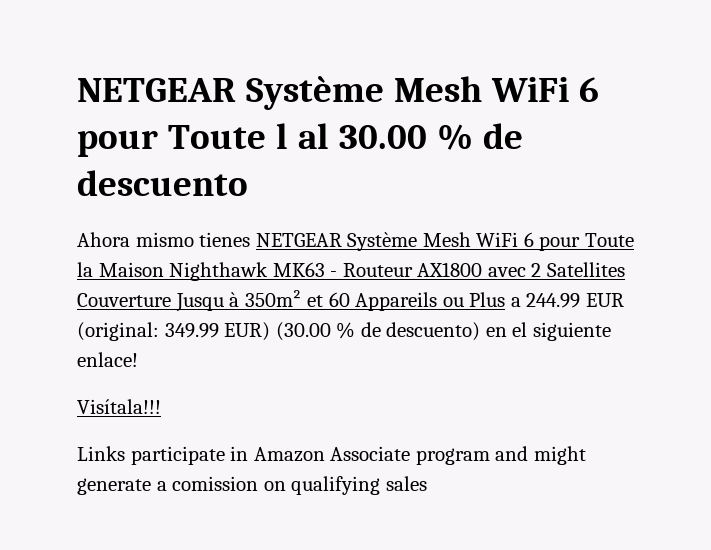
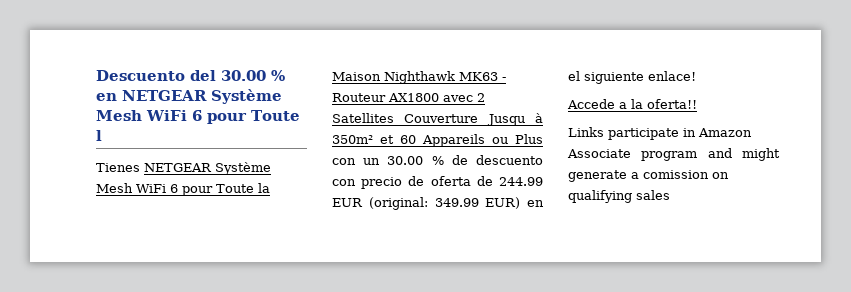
- NETGEAR Système Mesh WiFi 6 pour Toute l al 30.00 % de descuento
- Ahora mismo tienes NETGEAR Système Mesh WiFi 6 pour Toute la Maison Nighthawk MK63 - Routeur AX1800 avec 2 Satellites Couverture Jusqu à 350m² et 60 Appareils ou Plus a 244.99 EUR (original: 349.99 EUR) (30.00 % de descuento) en el siguiente enlace!
+ Descuento del 30.00 % en NETGEAR Système Mesh WiFi 6 pour Toute l
+ Tienes NETGEAR Système Mesh WiFi 6 pour Toute la Maison Nighthawk MK63 - Routeur AX1800 avec 2 Satellites Couverture Jusqu à 350m² et 60 Appareils ou Plus con un 30.00 % de descuento con precio de oferta de 244.99 EUR (original: 349.99 EUR) en el siguiente enlace!
- Visítala!!!
+ Accede a la oferta!!

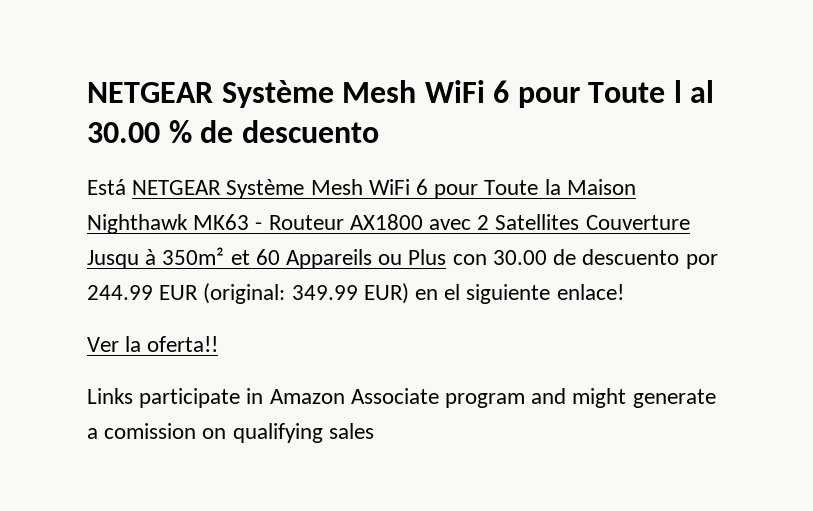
- Descuento del 30.00 % en NETGEAR Système Mesh WiFi 6 pour Toute l
- Tienes NETGEAR Système Mesh WiFi 6 pour Toute la Maison Nighthawk MK63 - Routeur AX1800 avec 2 Satellites Couverture Jusqu à 350m² et 60 Appareils ou Plus con un 30.00 % de descuento con precio de oferta de 244.99 EUR (original: 349.99 EUR) en el siguiente enlace!
+ NETGEAR Système Mesh WiFi 6 pour Toute l al 30.00 % de descuento
+ Está NETGEAR Système Mesh WiFi 6 pour Toute la Maison Nighthawk MK63 - Routeur AX1800 avec 2 Satellites Couverture Jusqu à 350m² et 60 Appareils ou Plus con 30.00 de descuento por 244.99 EUR (original: 349.99 EUR) en el siguiente enlace!
- Accede a la oferta!!
+ Ver la oferta!!

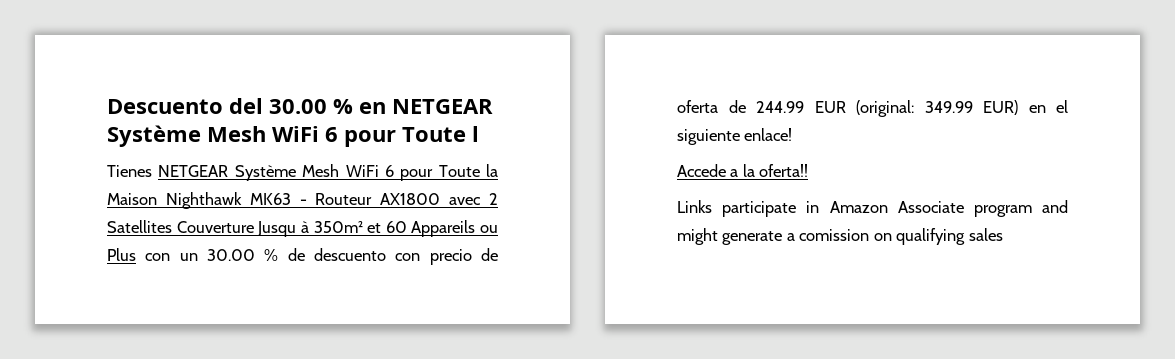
- NETGEAR Système Mesh WiFi 6 pour Toute l al 30.00 % de descuento
- Está NETGEAR Système Mesh WiFi 6 pour Toute la Maison Nighthawk MK63 - Routeur AX1800 avec 2 Satellites Couverture Jusqu à 350m² et 60 Appareils ou Plus con 30.00 de descuento por 244.99 EUR (original: 349.99 EUR) en el siguiente enlace!
+ Descuento del 30.00 % en NETGEAR Système Mesh WiFi 6 pour Toute l
+ Tienes NETGEAR Système Mesh WiFi 6 pour Toute la Maison Nighthawk MK63 - Routeur AX1800 avec 2 Satellites Couverture Jusqu à 350m² et 60 Appareils ou Plus con un 30.00 % de descuento con precio de oferta de 244.99 EUR (original: 349.99 EUR) en el siguiente enlace!
- Ver la oferta!!
+ Accede a la oferta!!

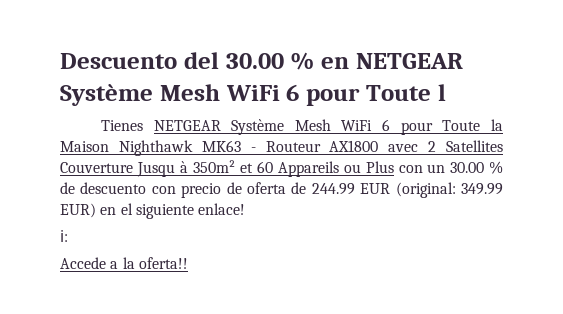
+ ℹ:
- Links participate in Amazon Associate program and might generate a comission on qualifying sales

